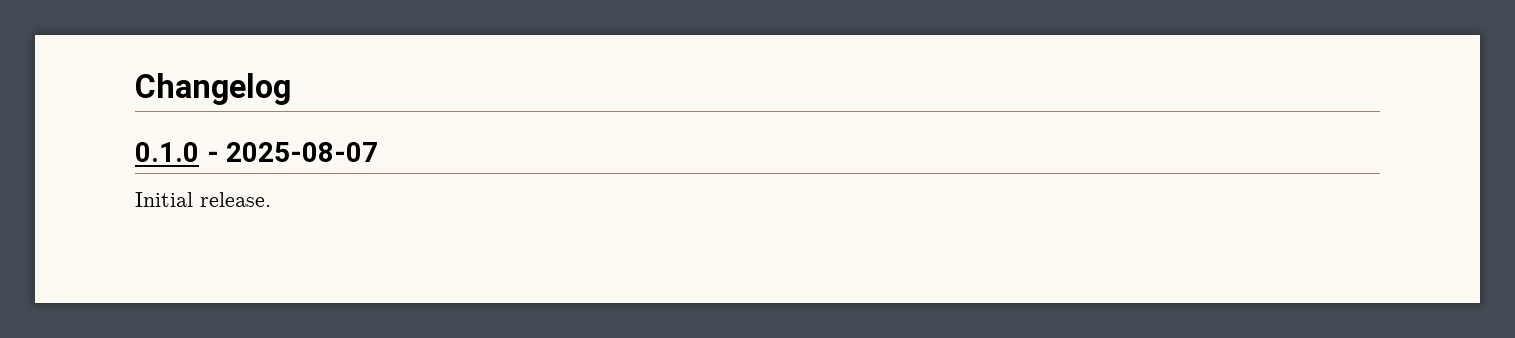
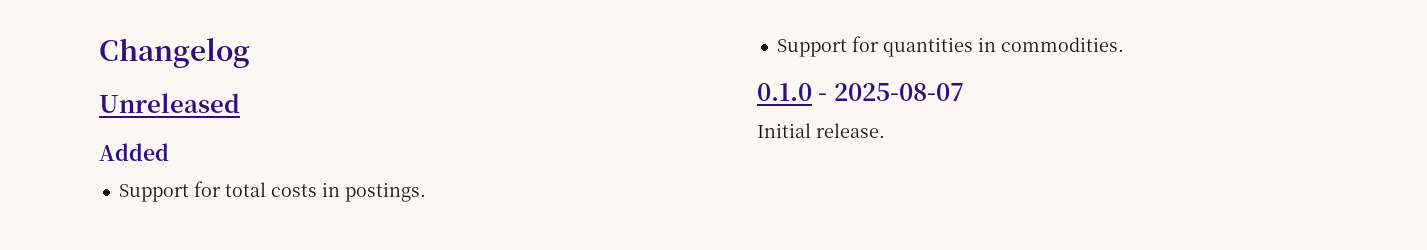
+ Unreleased
+ Added
+ Support for total costs in postings.
+ Support for quantities in commodities.

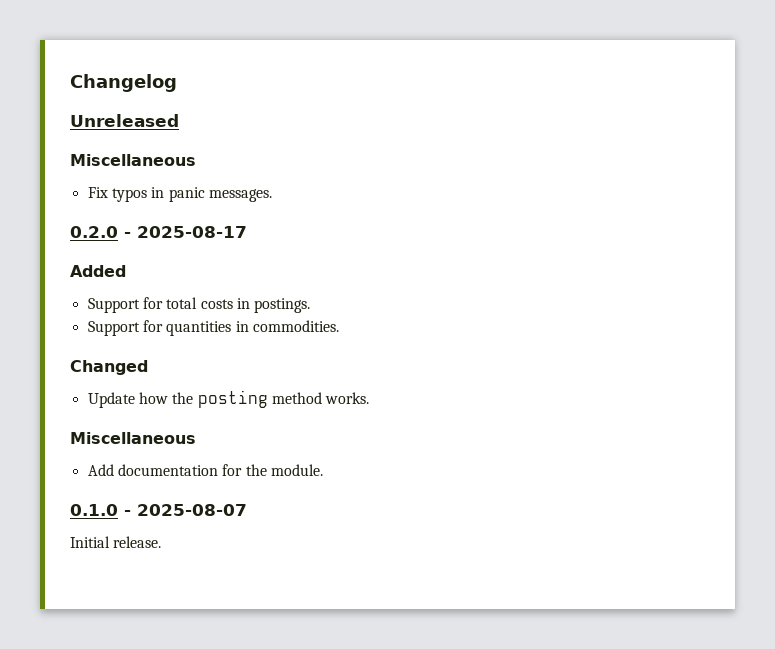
  Unreleased
+ Miscellaneous
+ Fix typos in panic messages.
+ 0.2.0 - 2025-08-17
+ Changed
+ Update how the posting method works.
+ Miscellaneous
+ Add documentation for the module.

